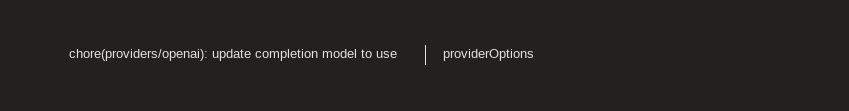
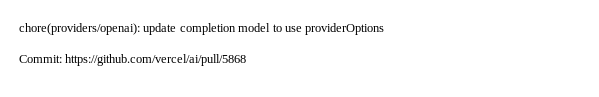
+ Commit: https://github.com/vercel/ai/pull/5868

